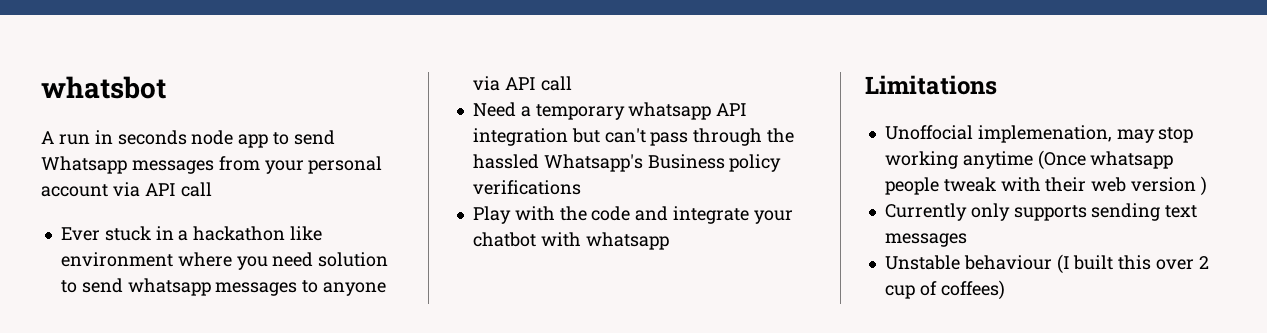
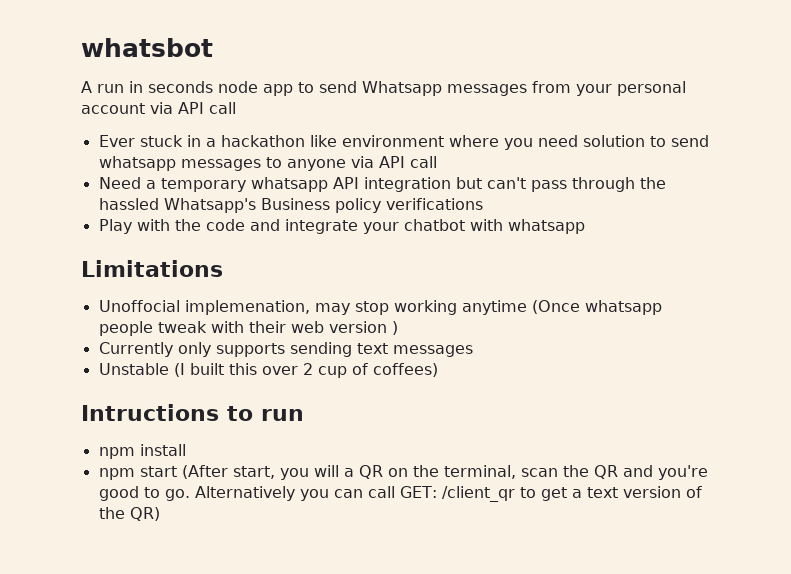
- Unstable behaviour (I built this over 2 cup of coffees)
+ Unstable (I built this over 2 cup of coffees)
+ Intructions to run
+ npm install
+ npm start (After start, you will a QR on the terminal, scan the QR and you're good to go. Alternatively you can call GET: /client_qr to get a text version of the QR)

